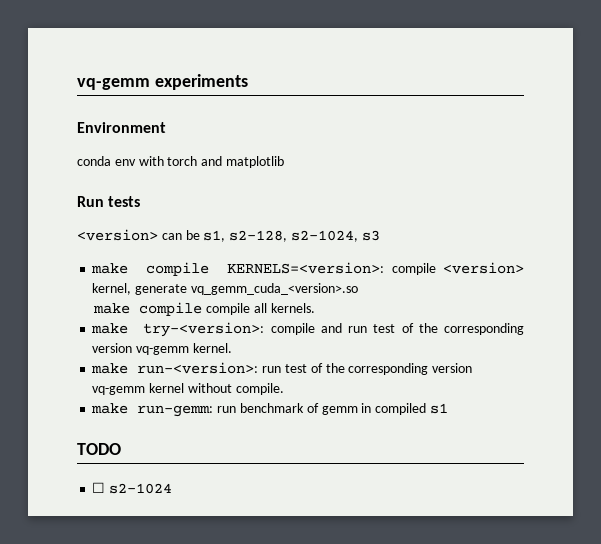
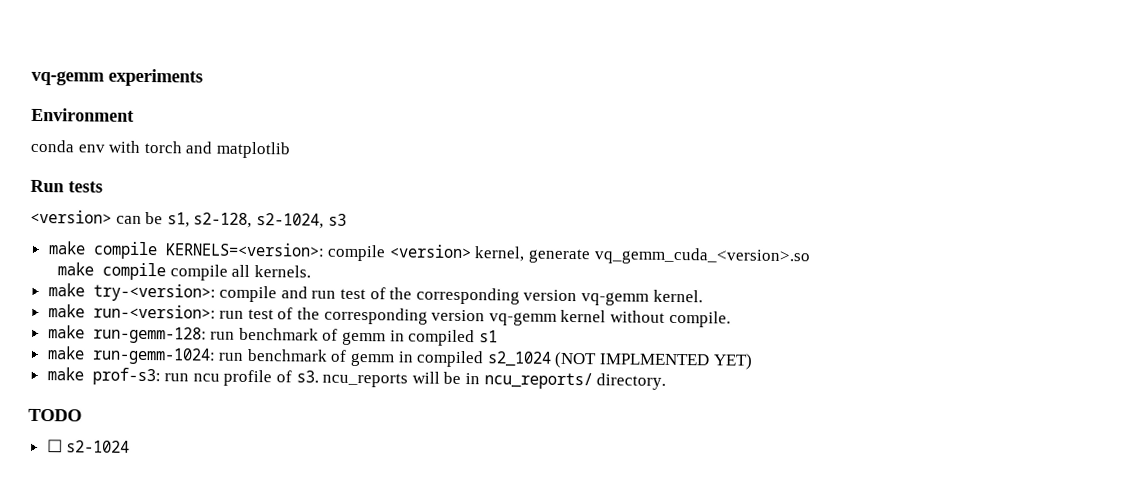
- make run-gemm: run benchmark of gemm in compiled s1
+ make run-gemm-128: run benchmark of gemm in compiled s1
+ make run-gemm-1024: run benchmark of gemm in compiled s2_1024 (NOT IMPLMENTED YET)
+ make prof-s3: run ncu profile of s3. ncu_reports will be in ncu_reports/ directory.

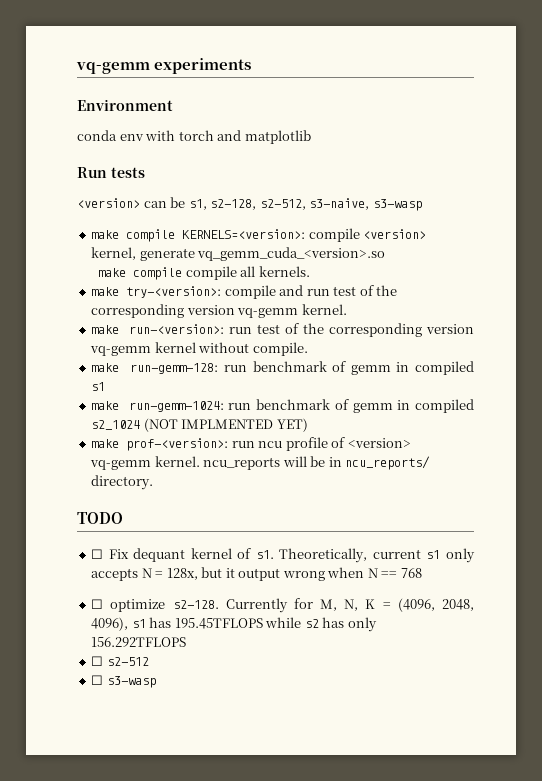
- <version> can be s1, s2-128, s2-1024, s3
+ <version> can be s1, s2-128, s2-512, s3-naive, s3-wasp
- make prof-s3: run ncu profile of s3. ncu_reports will be in ncu_reports/ directory.
+ make prof-<version>: run ncu profile of <version> vq-gemm kernel. ncu_reports will be in ncu_reports/ directory.
- ☐ s2-1024
+ ☐ Fix dequant kernel of s1. Theoretically, current s1 only accepts N = 128x, but it output wrong when N == 768
+ ☐ optimize s2-128. Currently for M, N, K = (4096, 2048, 4096), s1 has 195.45TFLOPS while s2 has only 156.292TFLOPS
+ ☐ s2-512
+ ☐ s3-wasp

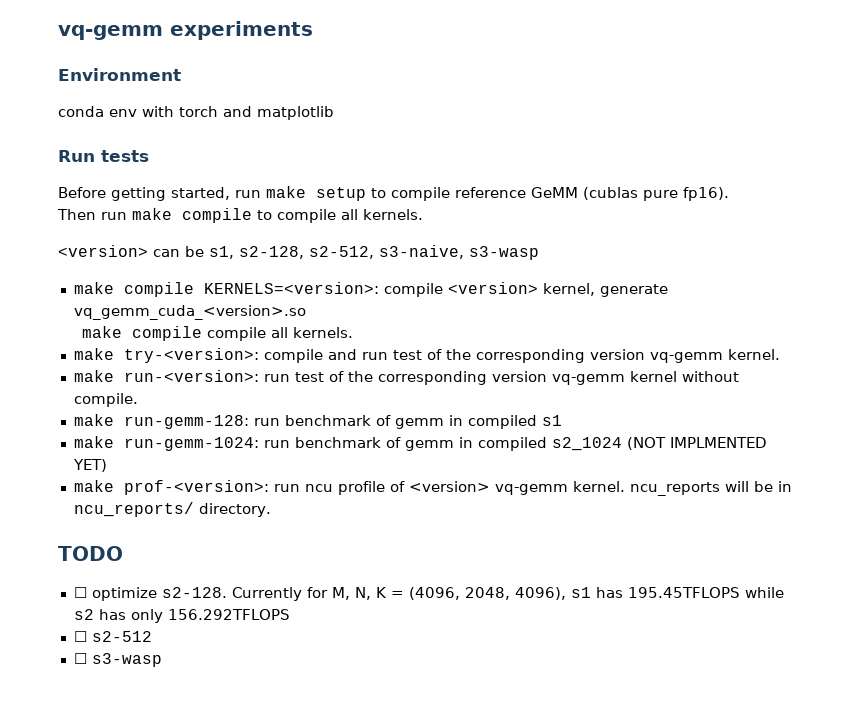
+ Before getting started, run make setup to compile reference GeMM (cublas pure fp16).
+ Then run make compile to compile all kernels.
- ☐ Fix dequant kernel of s1. Theoretically, current s1 only accepts N = 128x, but it output wrong when N == 768

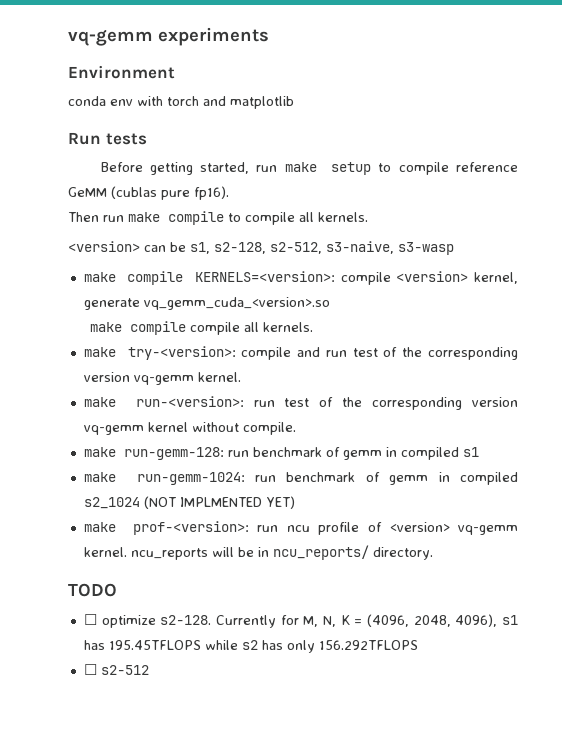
- ☐ s3-wasp

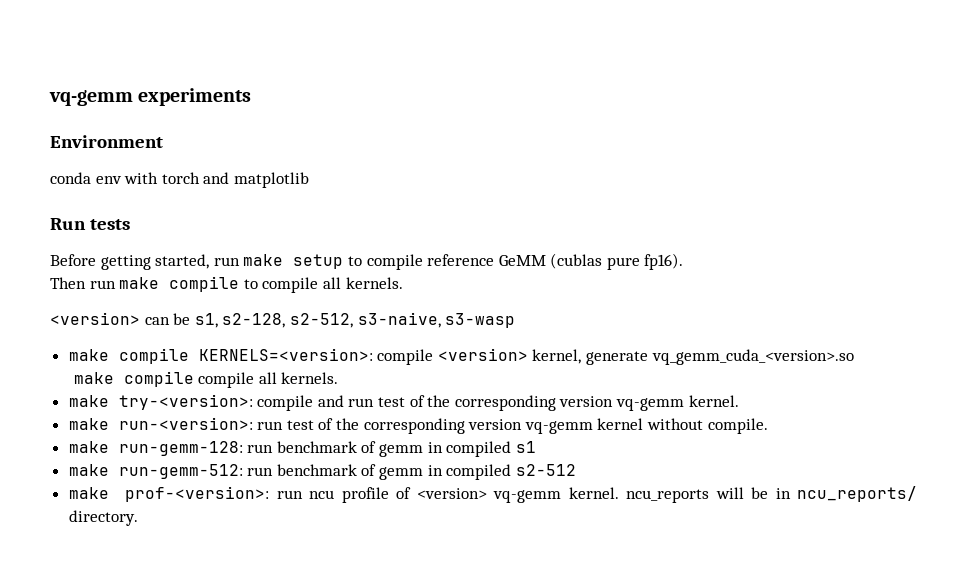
- make run-gemm-1024: run benchmark of gemm in compiled s2_1024 (NOT IMPLMENTED YET)
+ make run-gemm-512: run benchmark of gemm in compiled s2-512
- TODO
- ☐ optimize s2-128. Currently for M, N, K = (4096, 2048, 4096), s1 has 195.45TFLOPS while s2 has only 156.292TFLOPS
- ☐ s2-512

